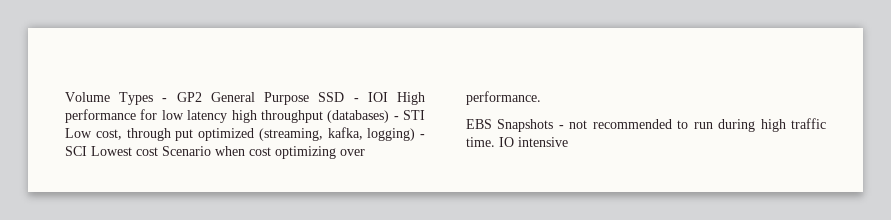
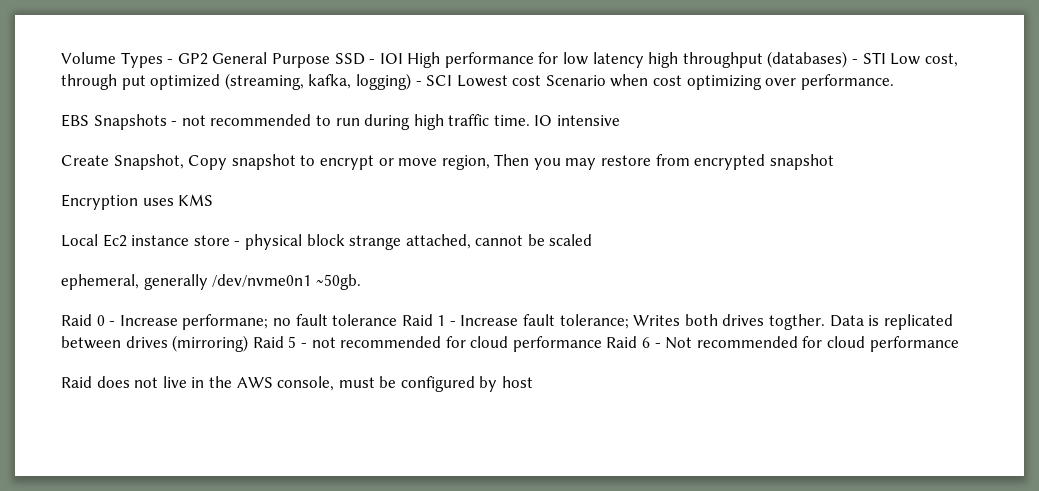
+ Create Snapshot, Copy snapshot to encrypt or move region, Then you may restore from encrypted snapshot
+ Encryption uses KMS
+ Local Ec2 instance store - physical block strange attached, cannot be scaled
+ ephemeral, generally /dev/nvme0n1 ~50gb.
+ Raid 0 - Increase performane; no fault tolerance Raid 1 - Increase fault tolerance; Writes both drives togther. Data is replicated between drives (mirroring) Raid 5 - not recommended for cloud performance Raid 6 - Not recommended for cloud performance
+ Raid does not live in the AWS console, must be configured by host

